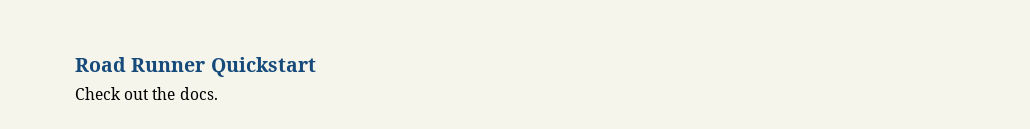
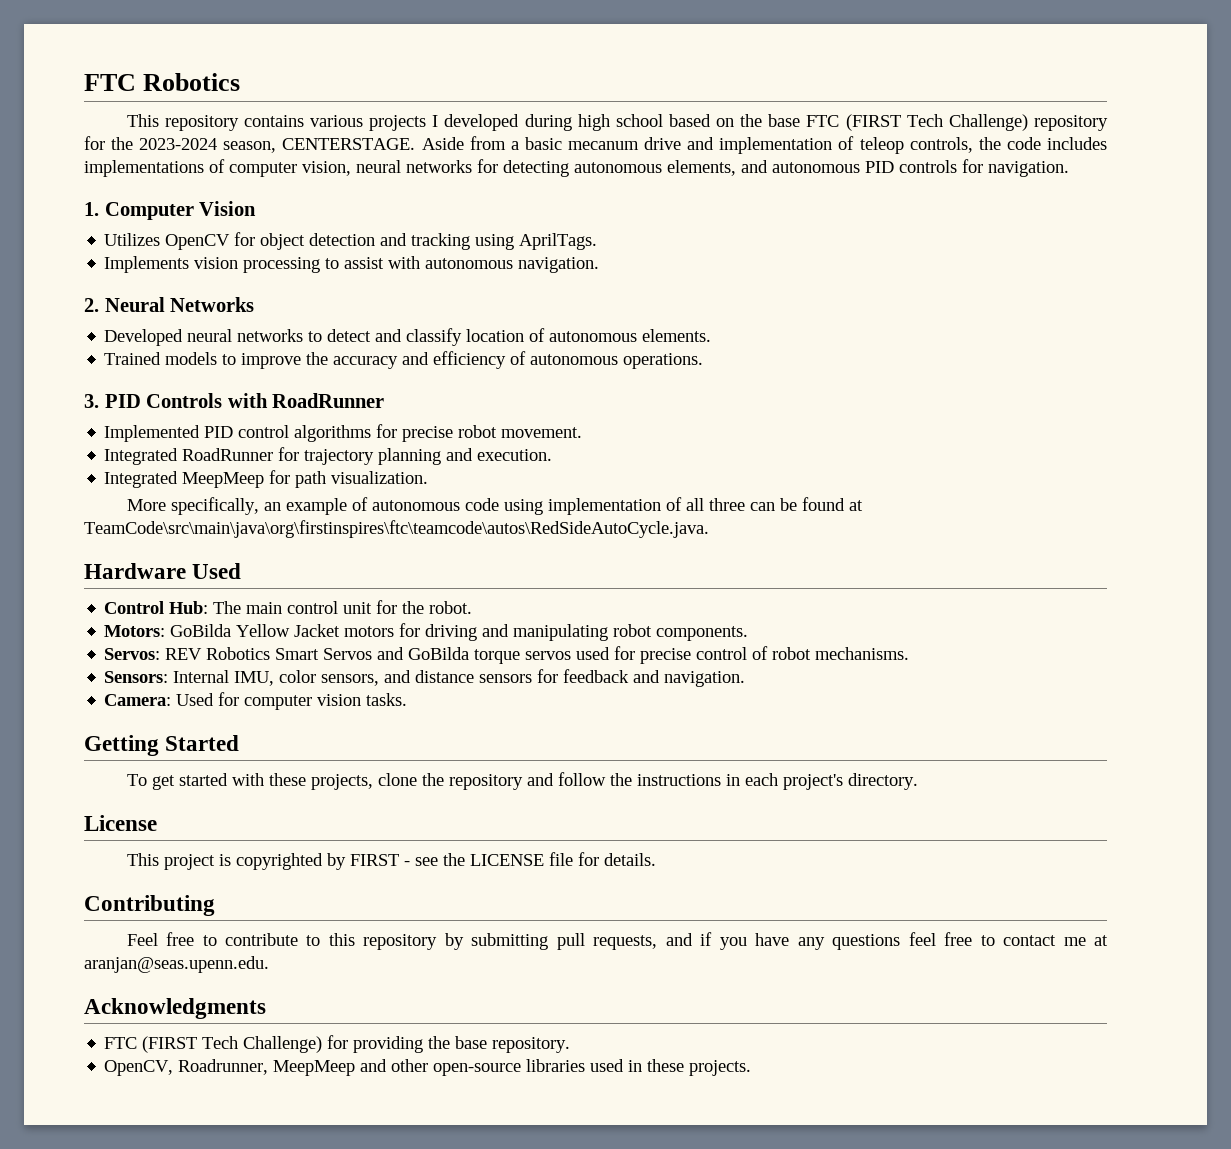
- Road Runner Quickstart
- Check out the docs.
+ FTC Robotics
+ This repository contains various projects I developed during high school based on the base FTC (FIRST Tech Challenge) repository for the 2023-2024 season, CENTERSTAGE. Aside from a basic mecanum drive and implementation of teleop controls, the code includes implementations of computer vision, neural networks for detecting autonomous elements, and autonomous PID controls for navigation.
+ 1. Computer Vision
+ Utilizes OpenCV for object detection and tracking using AprilTags.
+ Implements vision processing to assist with autonomous navigation.
+ 2. Neural Networks
+ Developed neural networks to detect and classify location of autonomous elements.
+ Trained models to improve the accuracy and efficiency of autonomous operations.
+ 3. PID Controls with RoadRunner
+ Implemented PID control algorithms for precise robot movement.
+ Integrated RoadRunner for trajectory planning and execution.
+ Integrated MeepMeep for path visualization.
+ More specifically, an example of autonomous code using implementation of all three can be found at TeamCode\src\main\java\org\firstinspires\ftc\teamcode\autos\RedSideAutoCycle.java.
+ Hardware Used
+ Control Hub: The main control unit for the robot.
+ Motors: GoBilda Yellow Jacket motors for driving and manipulating robot components.
+ Servos: REV Robotics Smart Servos and GoBilda torque servos used for precise control of robot mechanisms.
+ Sensors: Internal IMU, color sensors, and distance sensors for feedback and navigation.
+ Camera: Used for computer vision tasks.
+ Getting Started
+ To get started with these projects, clone the repository and follow the instructions in each project's directory.
+ License
+ This project is copyrighted by FIRST - see the LICENSE file for details.
+ Contributing
+ Feel free to contribute to this repository by submitting pull requests, and if you have any questions feel free to contact me at aranjan@seas.upenn.edu.
+ Acknowledgments
+ FTC (FIRST Tech Challenge) for providing the base repository.
+ OpenCV, Roadrunner, MeepMeep and other open-source libraries used in these projects.

